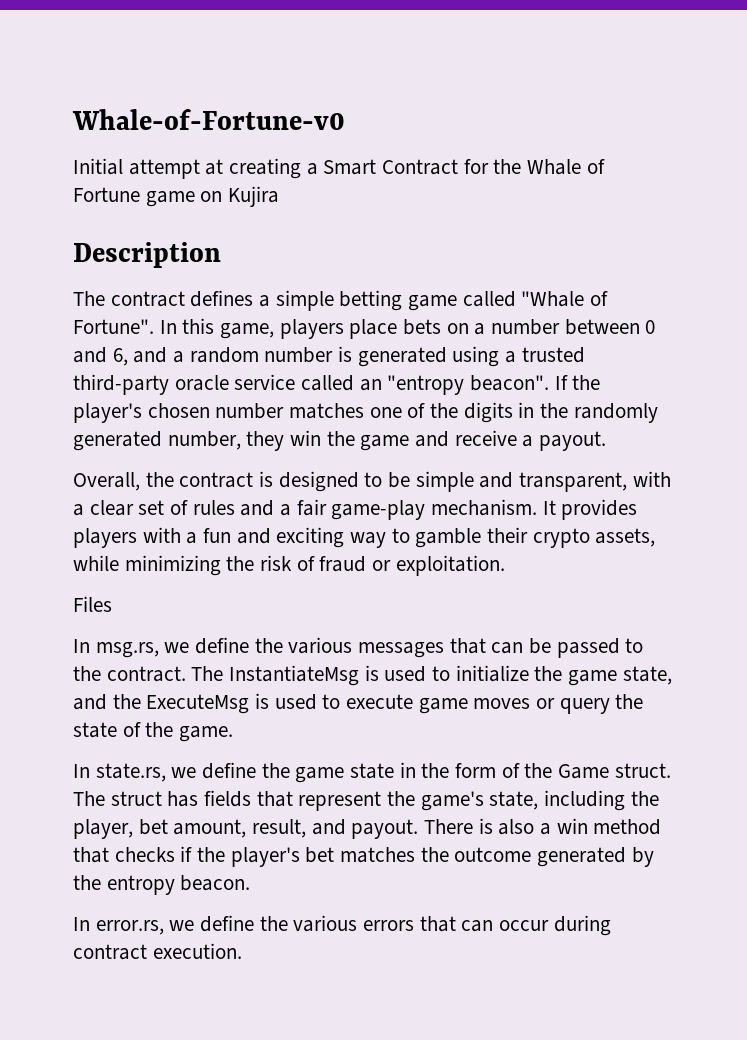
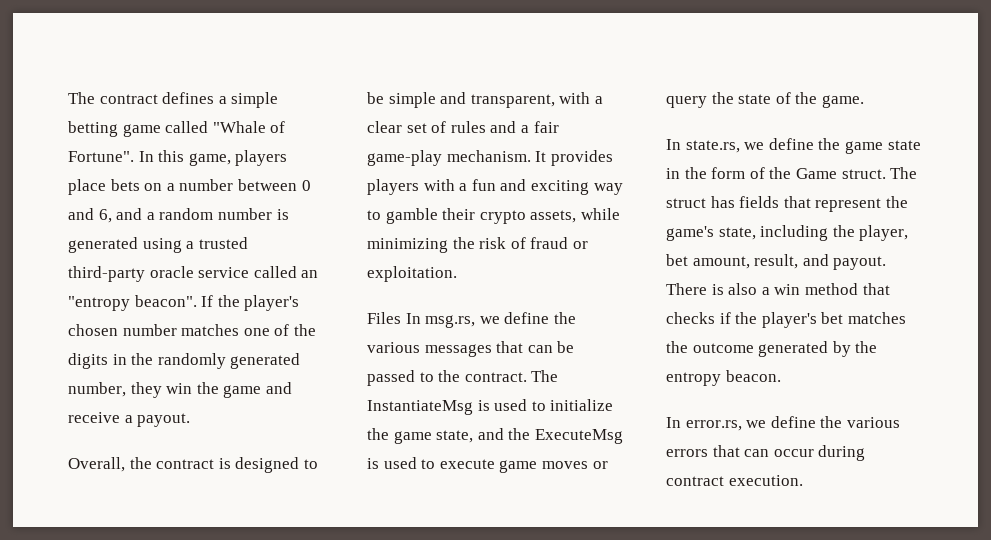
- Whale-of-Fortune-v0
- Initial attempt at creating a Smart Contract for the Whale of Fortune game on Kujira
- Description
- Files
- In msg.rs, we define the various messages that can be passed to the contract.
+ Files In msg.rs, we define the various messages that can be passed to the contract.

